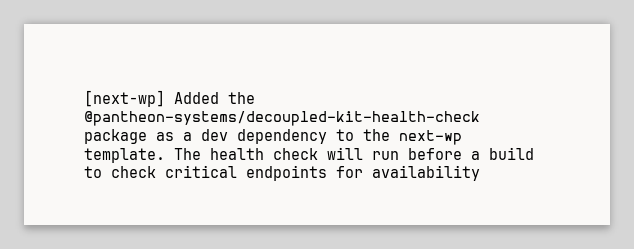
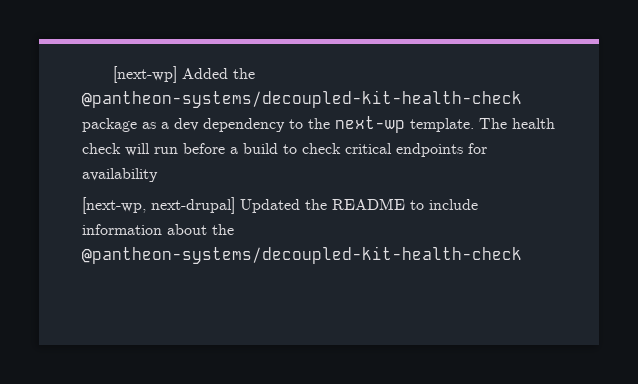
+ [next-wp, next-drupal] Updated the README to include information about the @pantheon-systems/decoupled-kit-health-check

